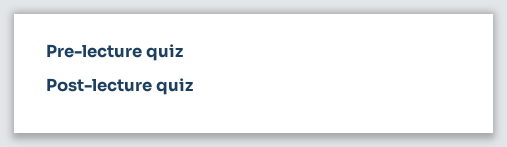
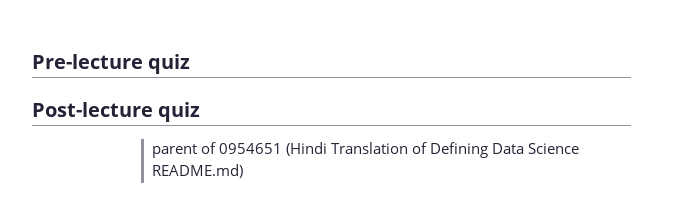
+ parent of 0954651 (Hindi Translation of Defining Data Science README.md)

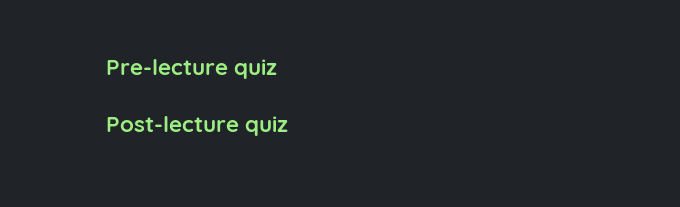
- parent of 0954651 (Hindi Translation of Defining Data Science README.md)

